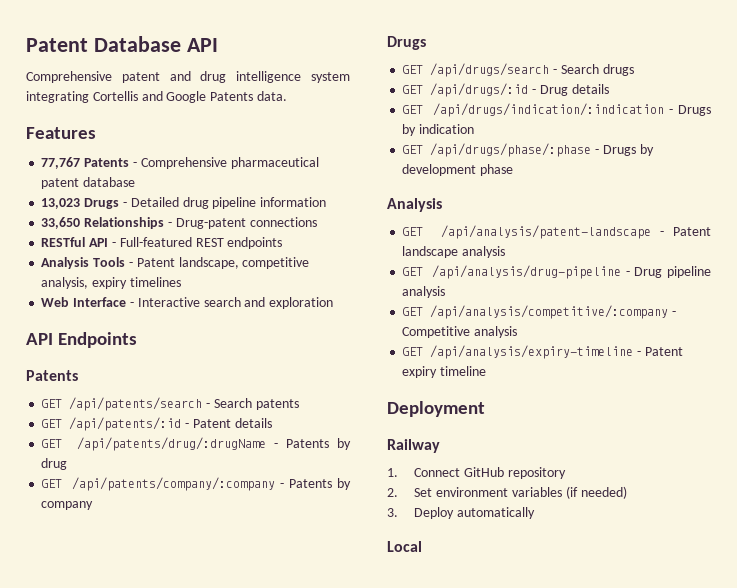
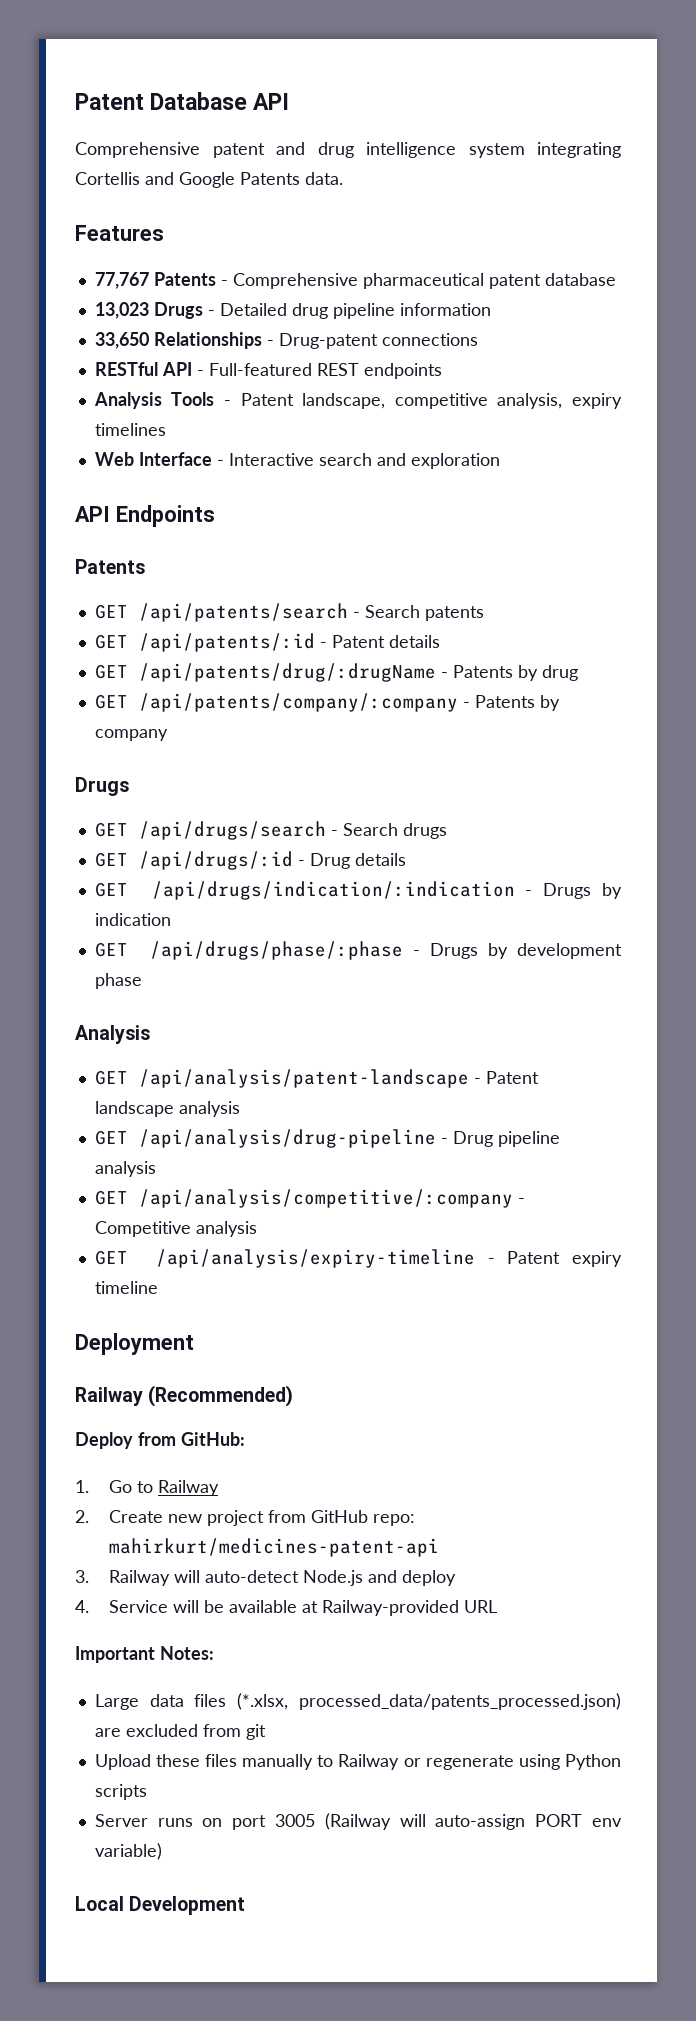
- Railway
- 1. Connect GitHub repository
- 2. Set environment variables (if needed)
- 3. Deploy automatically
+ Railway (Recommended)
+ Deploy from GitHub:
+ 1. Go to Railway
+ 2. Create new project from GitHub repo: mahirkurt/medicines-patent-api
+ 3. Railway will auto-detect Node.js and deploy
+ 4. Service will be available at Railway-provided URL
+ Important Notes:
+ Large data files (*.xlsx, processed_data/patents_processed.json) are excluded from git
+ Upload these files manually to Railway or regenerate using Python scripts
+ Server runs on port 3005 (Railway will auto-assign PORT env variable)
- Local
+ Local Development

